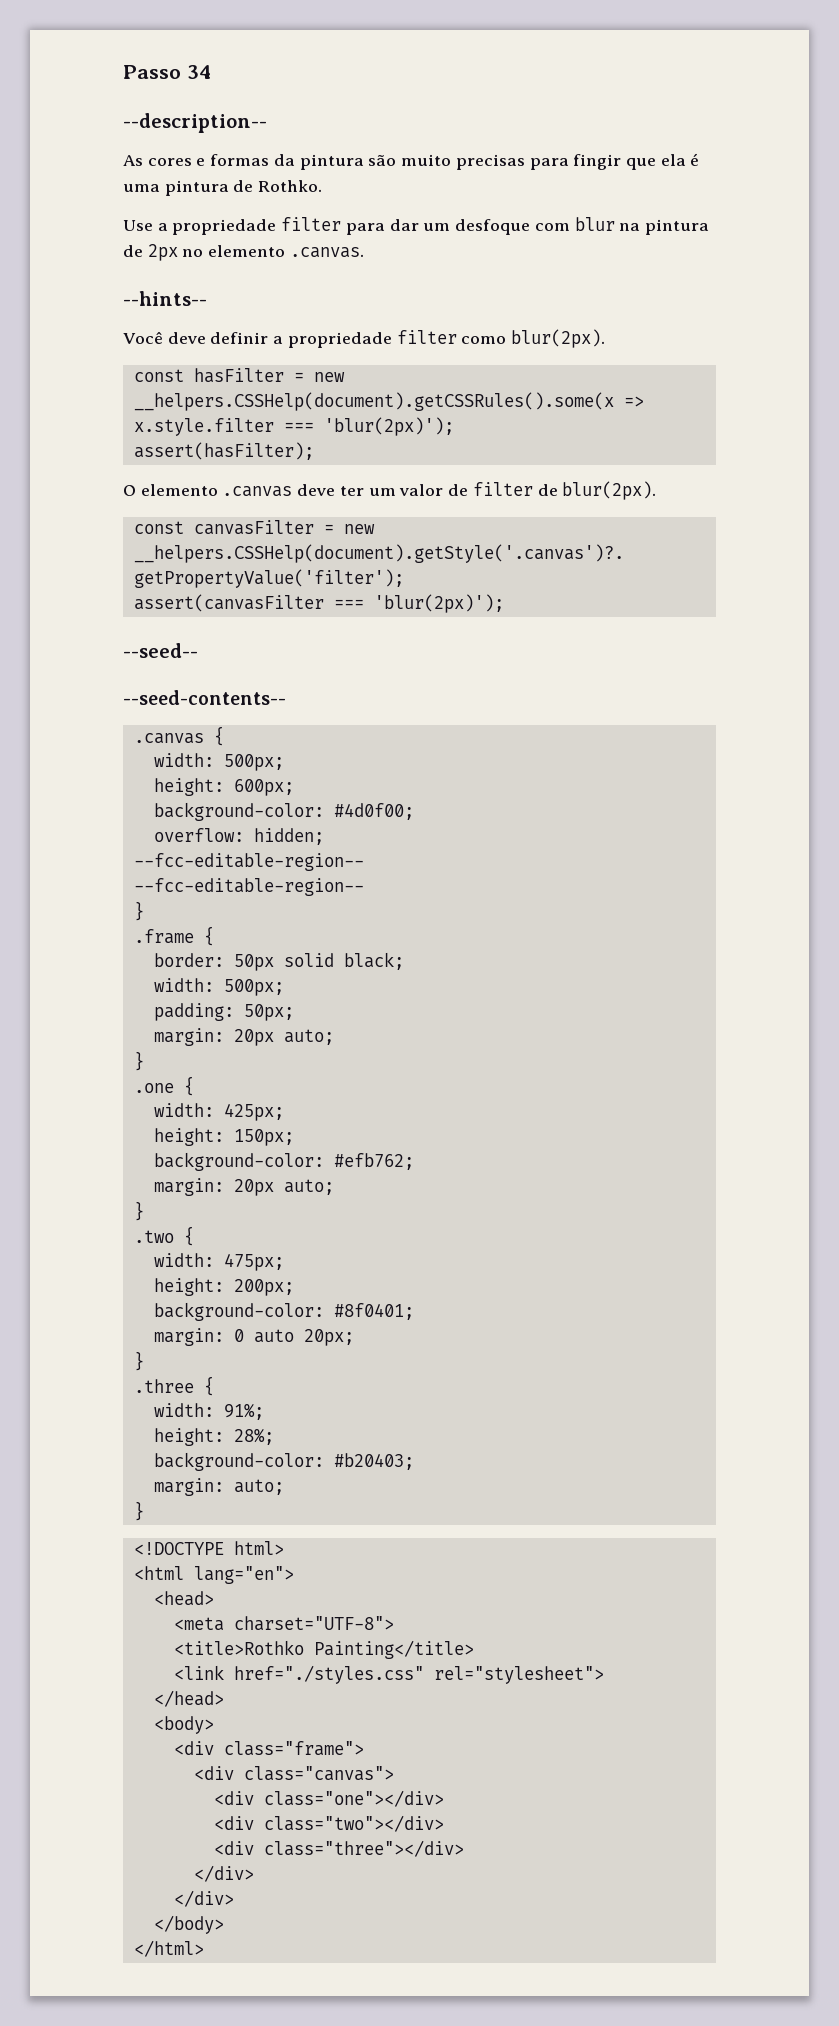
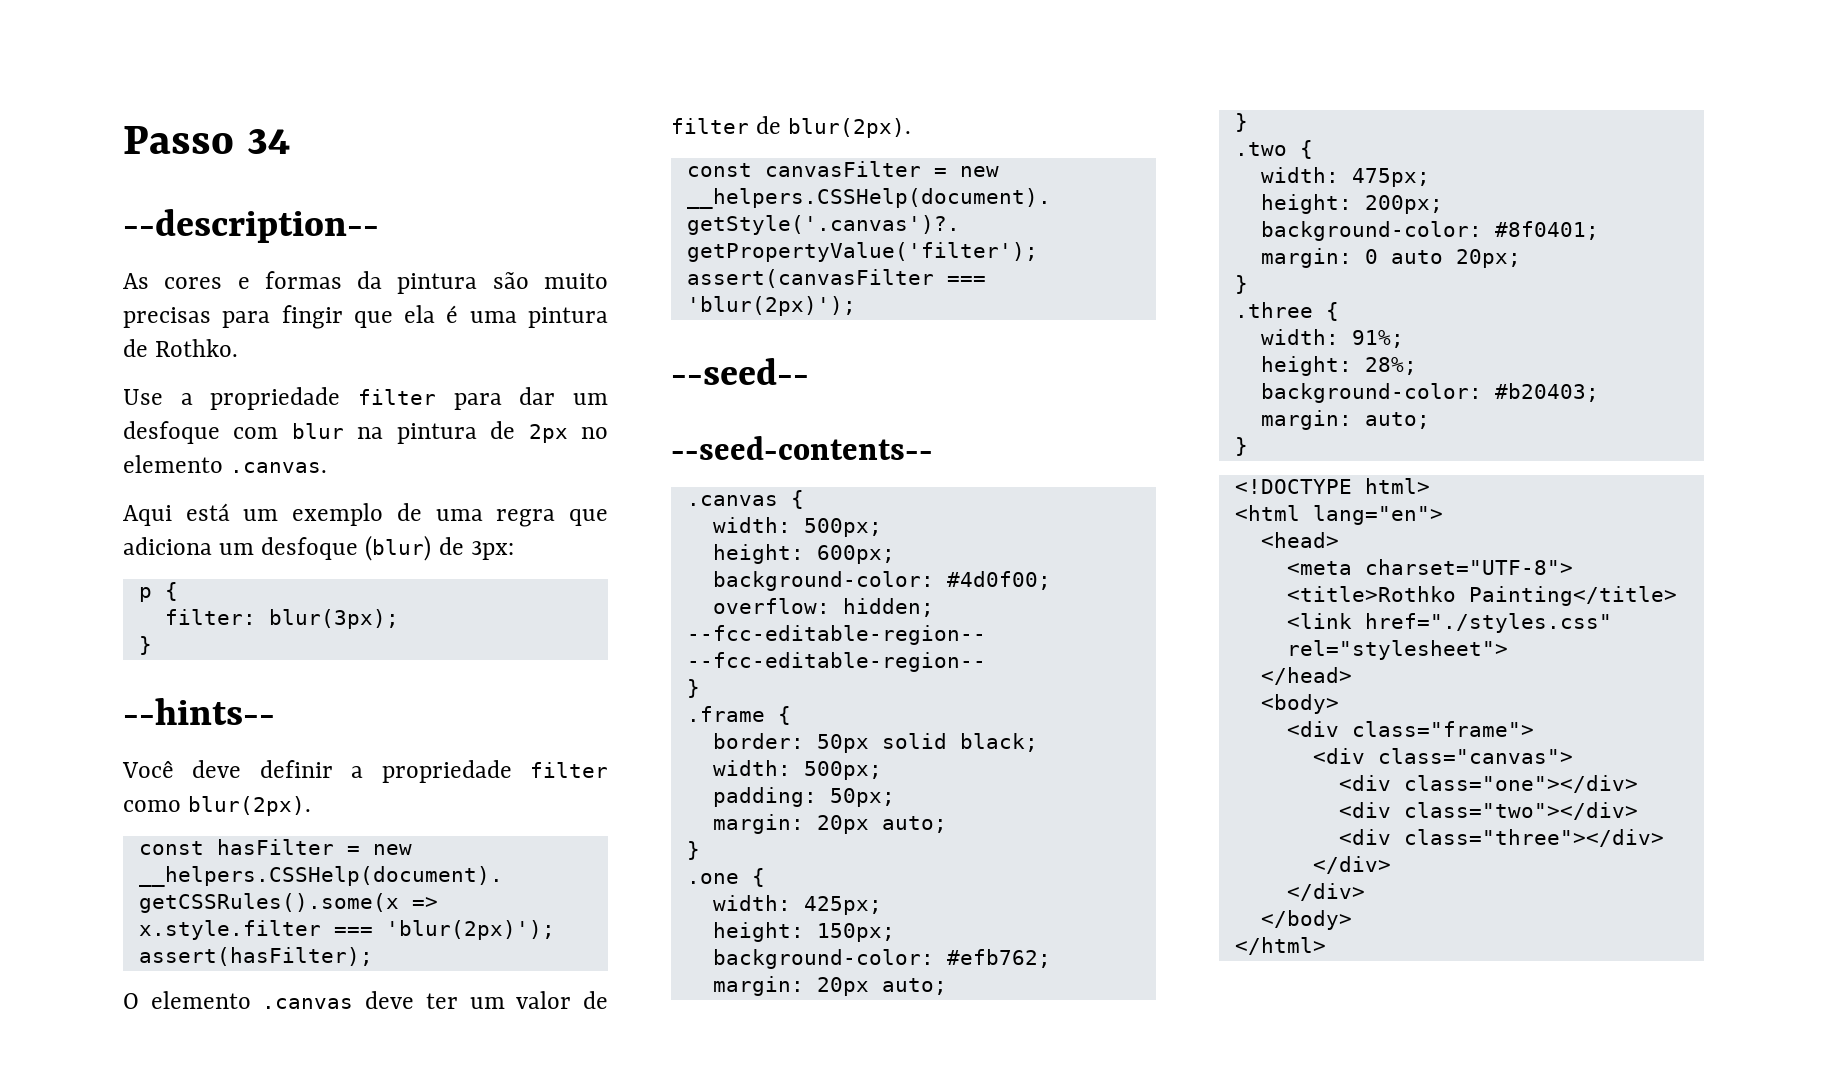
+ Aqui está um exemplo de uma regra que adiciona um desfoque (blur) de 3px:
+ p {
+ filter: blur(3px);
+ }

